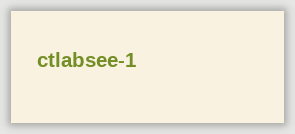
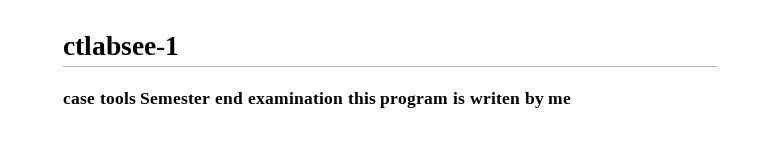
+ case tools Semester end examination this program is writen by me

